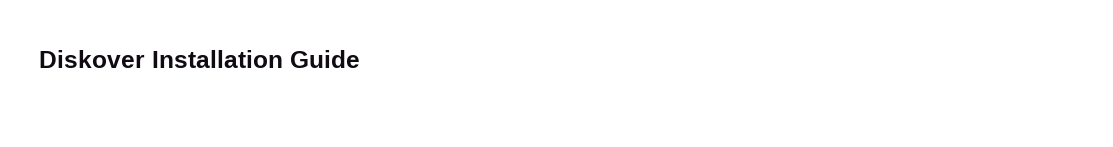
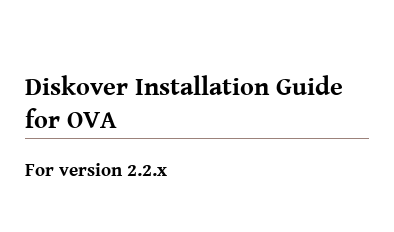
- Diskover Installation Guide
+ Diskover Installation Guide for OVA
+ For version 2.2.x

